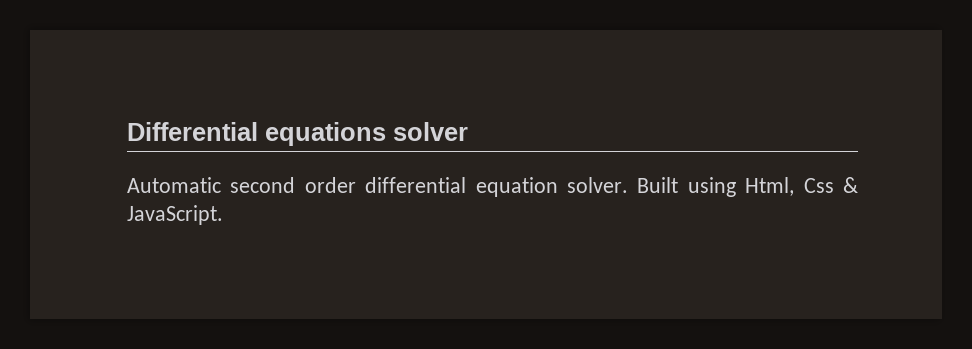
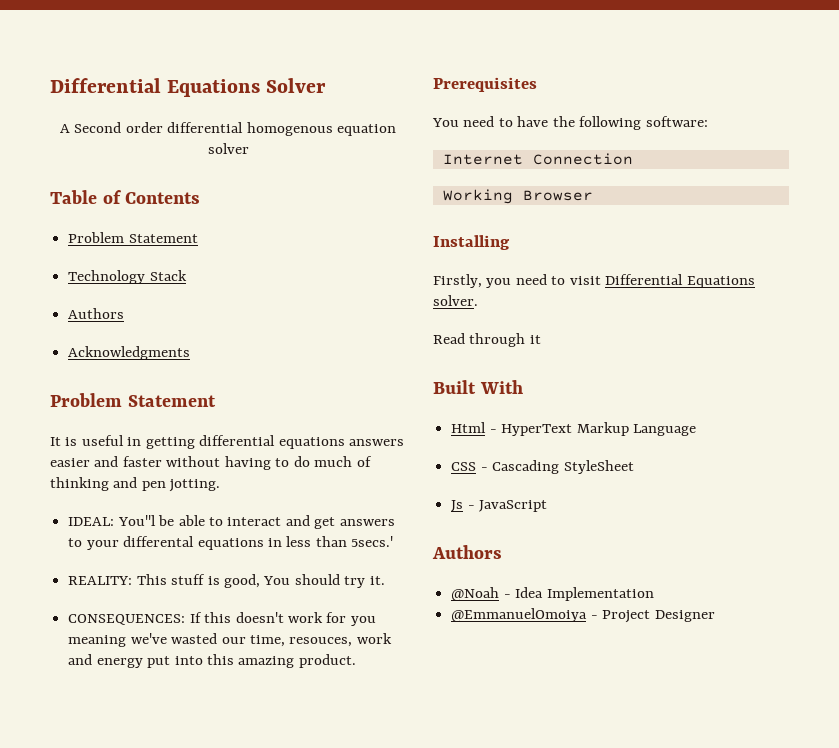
- Differential equations solver
- Automatic second order differential equation solver. Built using Html, Css & JavaScript.
+ Differential Equations Solver
+ A Second order differential homogenous equation solver
+ Table of Contents
+ Problem Statement
+ Technology Stack
+ Authors
+ Acknowledgments
+ Problem Statement
+ It is useful in getting differential equations answers easier and faster without having to do much of thinking and pen jotting.
+ IDEAL: You''l be able to interact and get answers to your differental equations in less than 5secs.'
+ REALITY: This stuff is good, You should try it.
+ CONSEQUENCES: If this doesn't work for you meaning we've wasted our time, resouces, work and energy put into this amazing product.
+ Prerequisites
+ You need to have the following software:
+ Internet Connection
+ Working Browser
+ Installing
+ Firstly, you need to visit Differential Equations solver.
+ Read through it
+ Built With
+ Html - HyperText Markup Language
+ CSS - Cascading StyleSheet
+ Js - JavaScript
+ Authors
+ @Noah - Idea Implementation
+ @EmmanuelOmoiya - Project Designer

